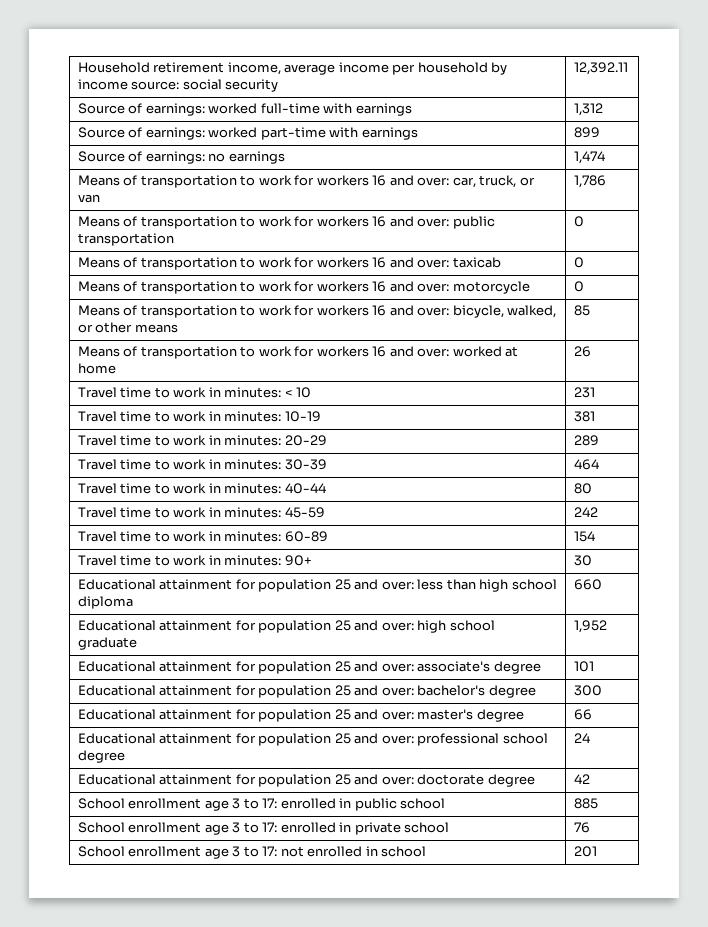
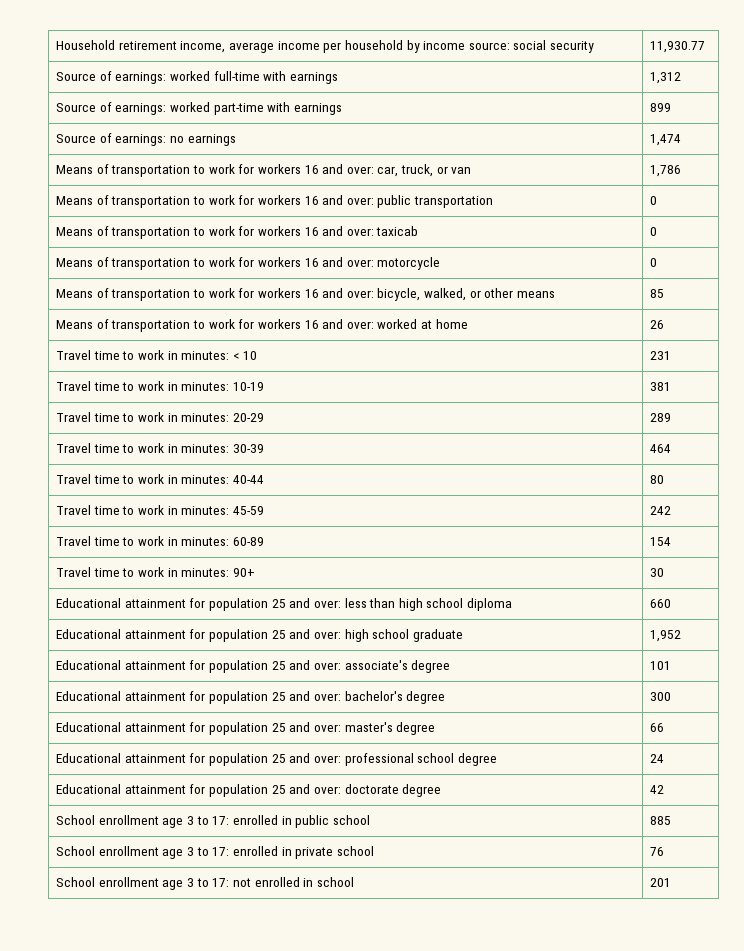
- Household retirement income, average income per household by income source: social security | 12,392.11
+ Household retirement income, average income per household by income source: social security | 11,930.77

